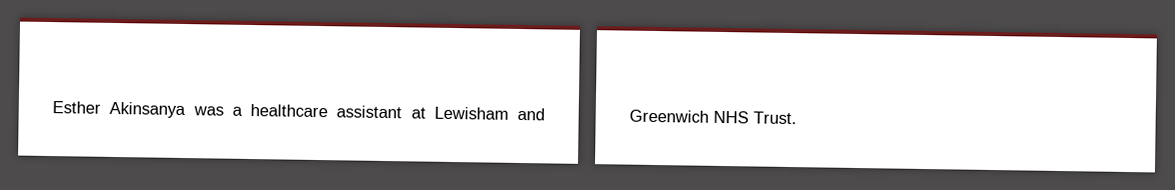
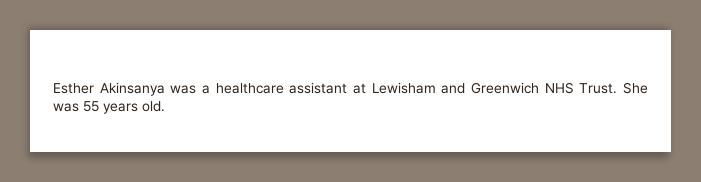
+ She was 55 years old.

